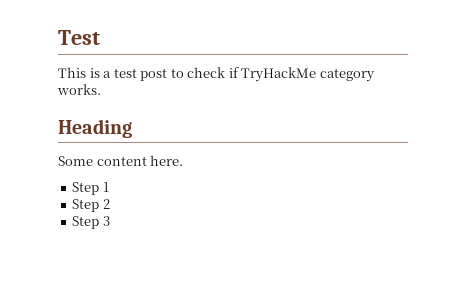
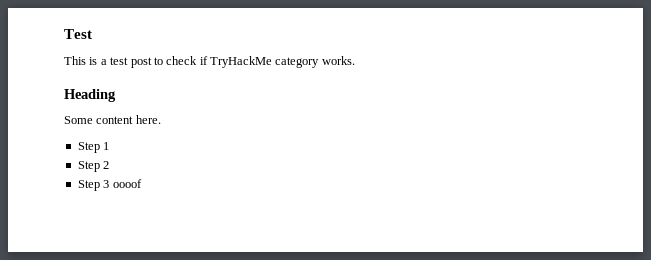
- Step 3
+ Step 3 oooof

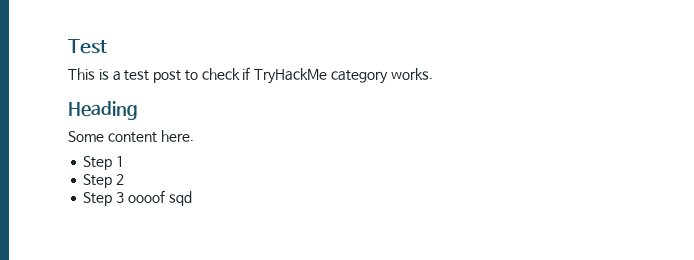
- Step 3 oooof
+ Step 3 oooof sqd

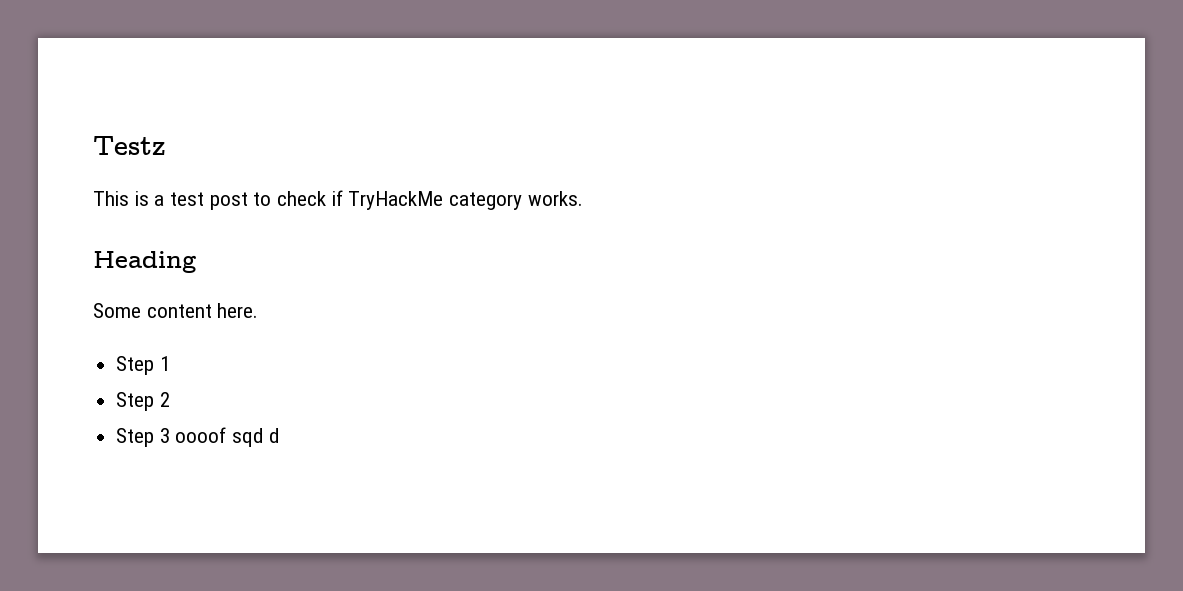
- Test
+ Testz
- Step 3 oooof sqd
+ Step 3 oooof sqd d

